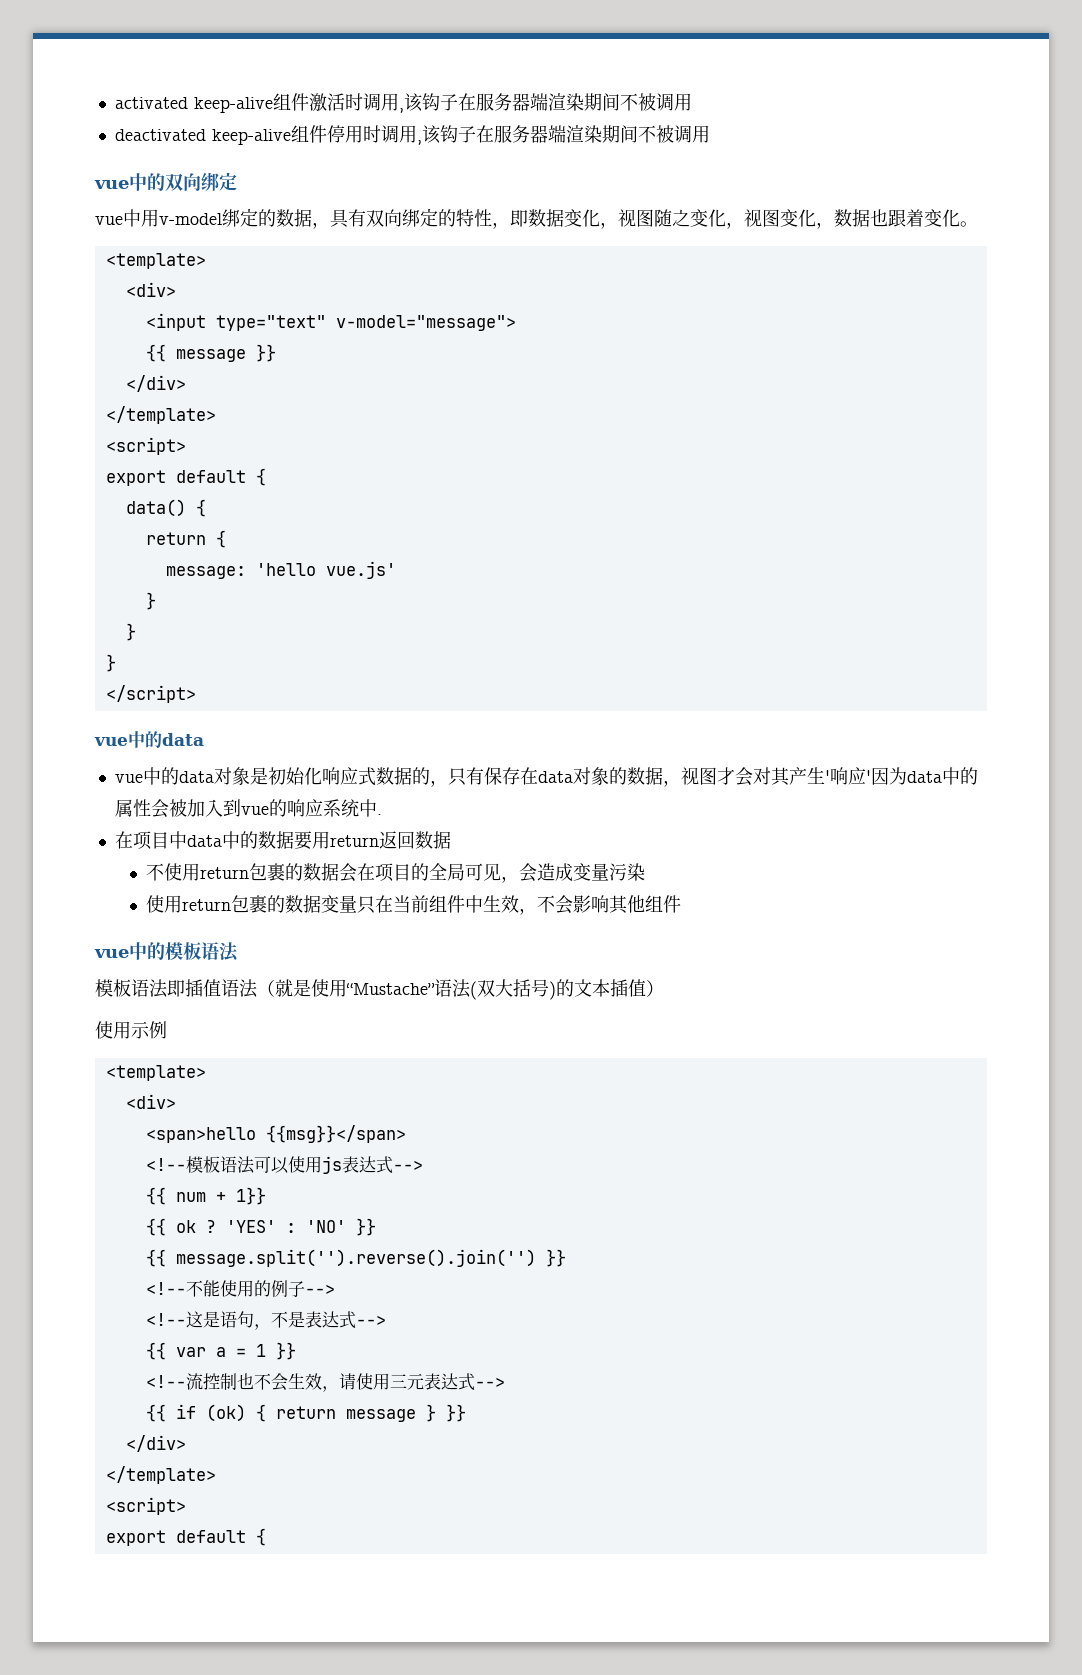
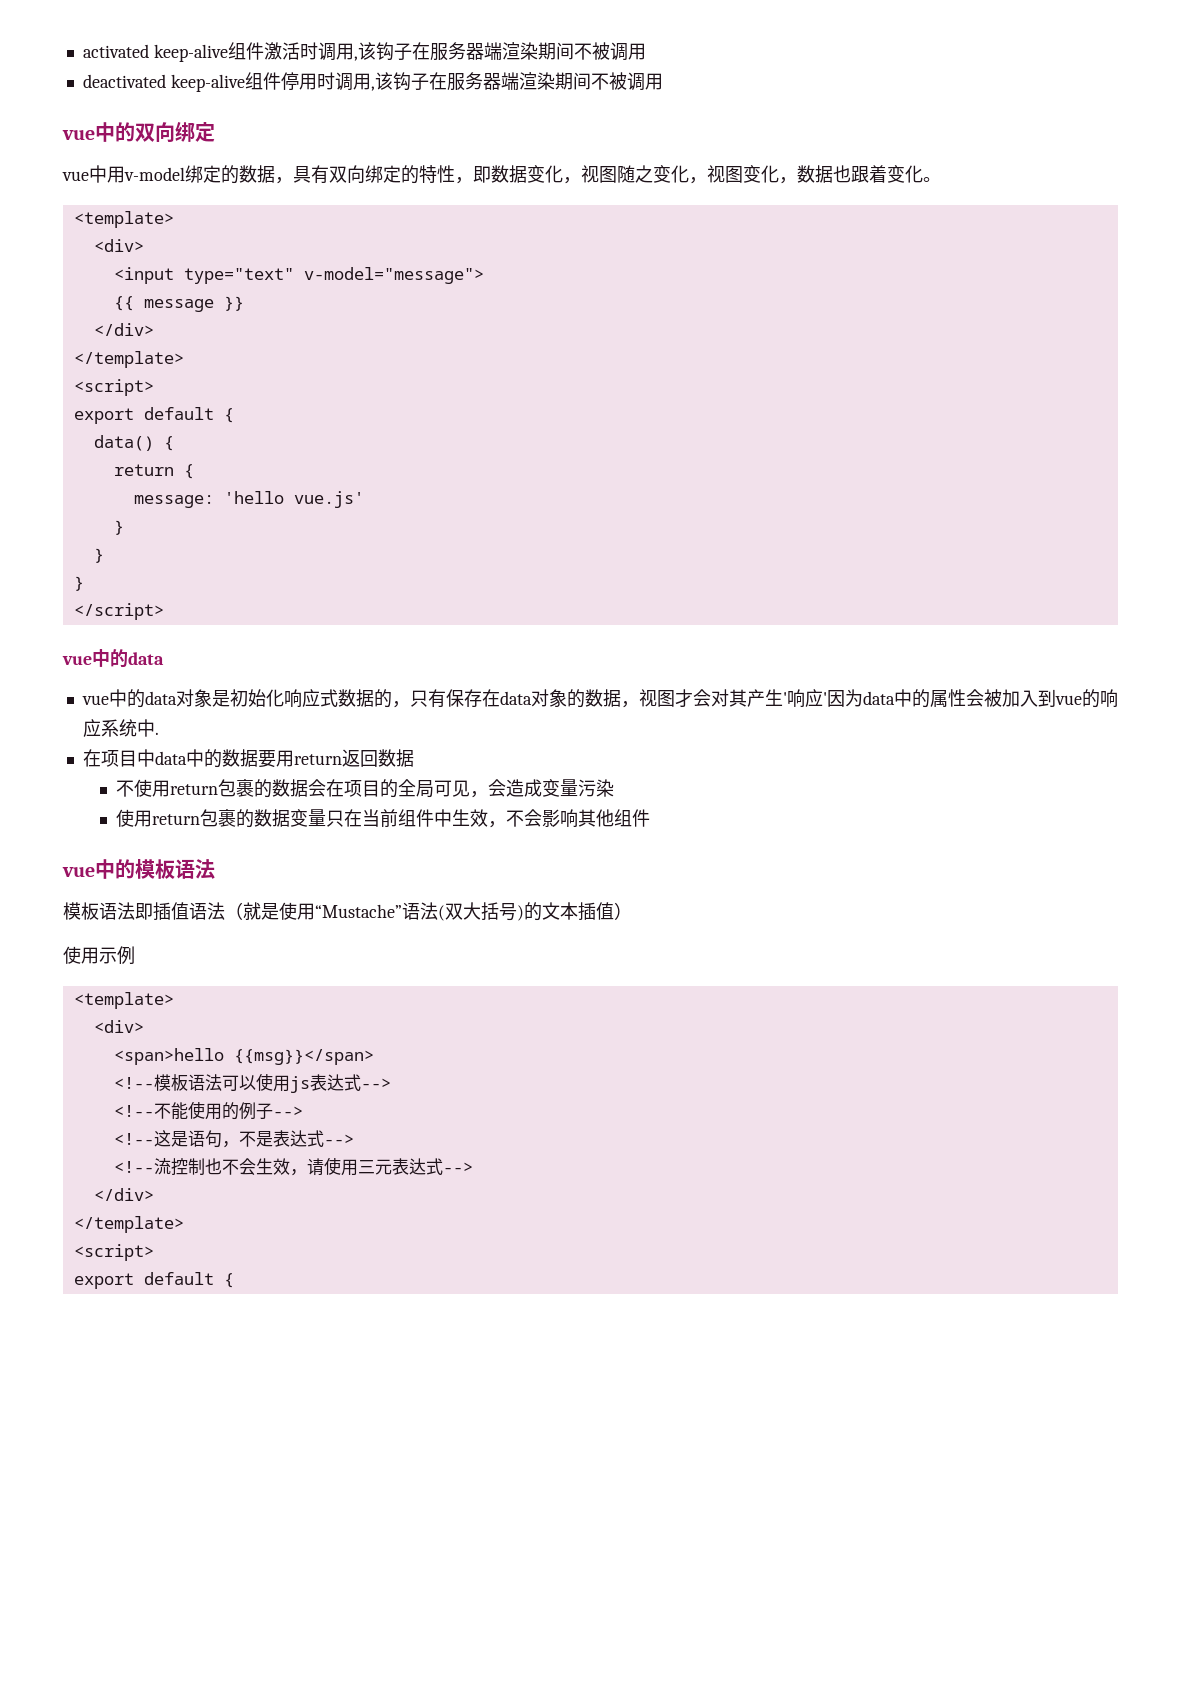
- {{ num + 1}}
- {{ ok ? 'YES' : 'NO' }}
- {{ message.split('').reverse().join('') }}
- {{ var a = 1 }}
- {{ if (ok) { return message } }}

